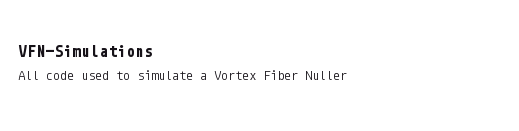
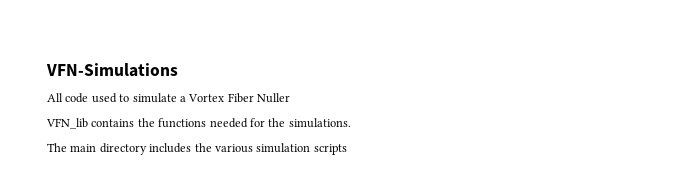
+ VFN_lib contains the functions needed for the simulations.
+ The main directory includes the various simulation scripts

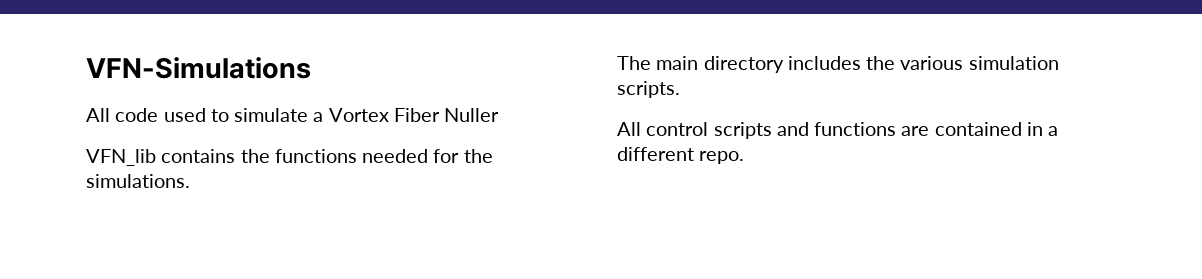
- The main directory includes the various simulation scripts
+ The main directory includes the various simulation scripts.
+ All control scripts and functions are contained in a different repo.

